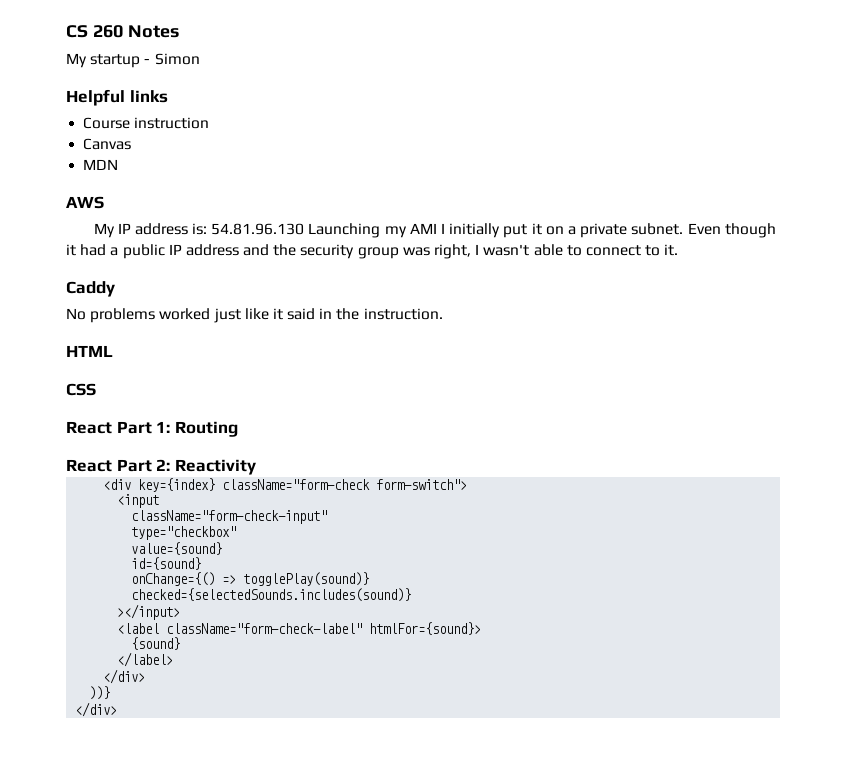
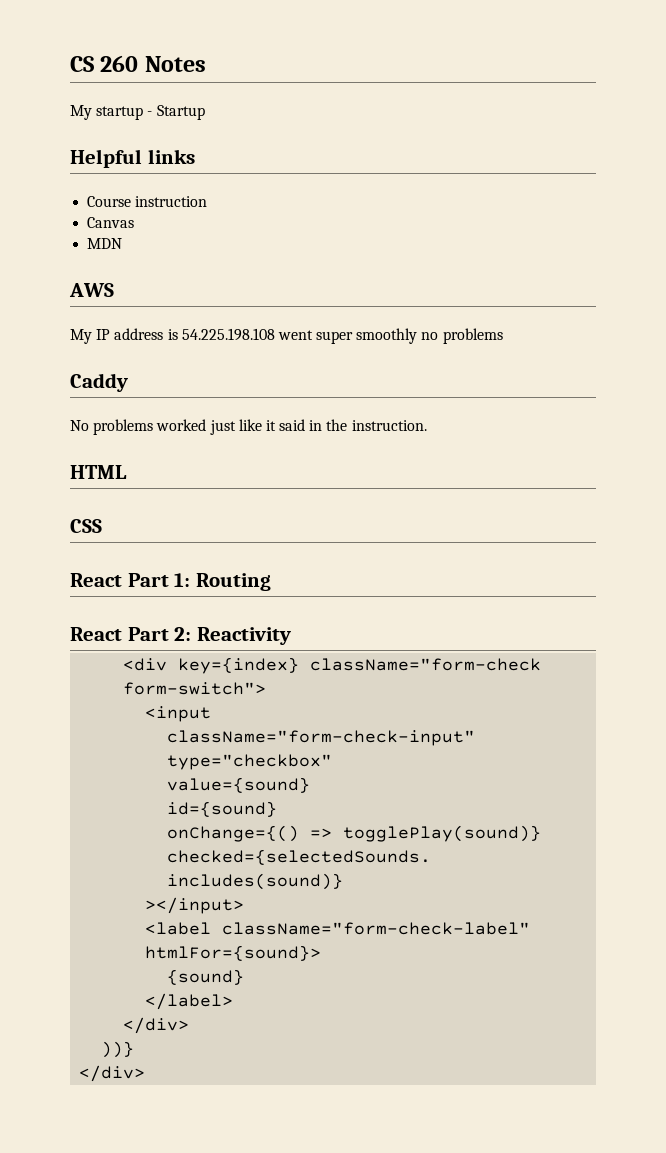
- My startup - Simon
+ My startup - Startup
- My IP address is: 54.81.96.130 Launching my AMI I initially put it on a private subnet. Even though it had a public IP address and the security group was right, I wasn't able to connect to it.
+ My IP address is 54.225.198.108 went super smoothly no problems

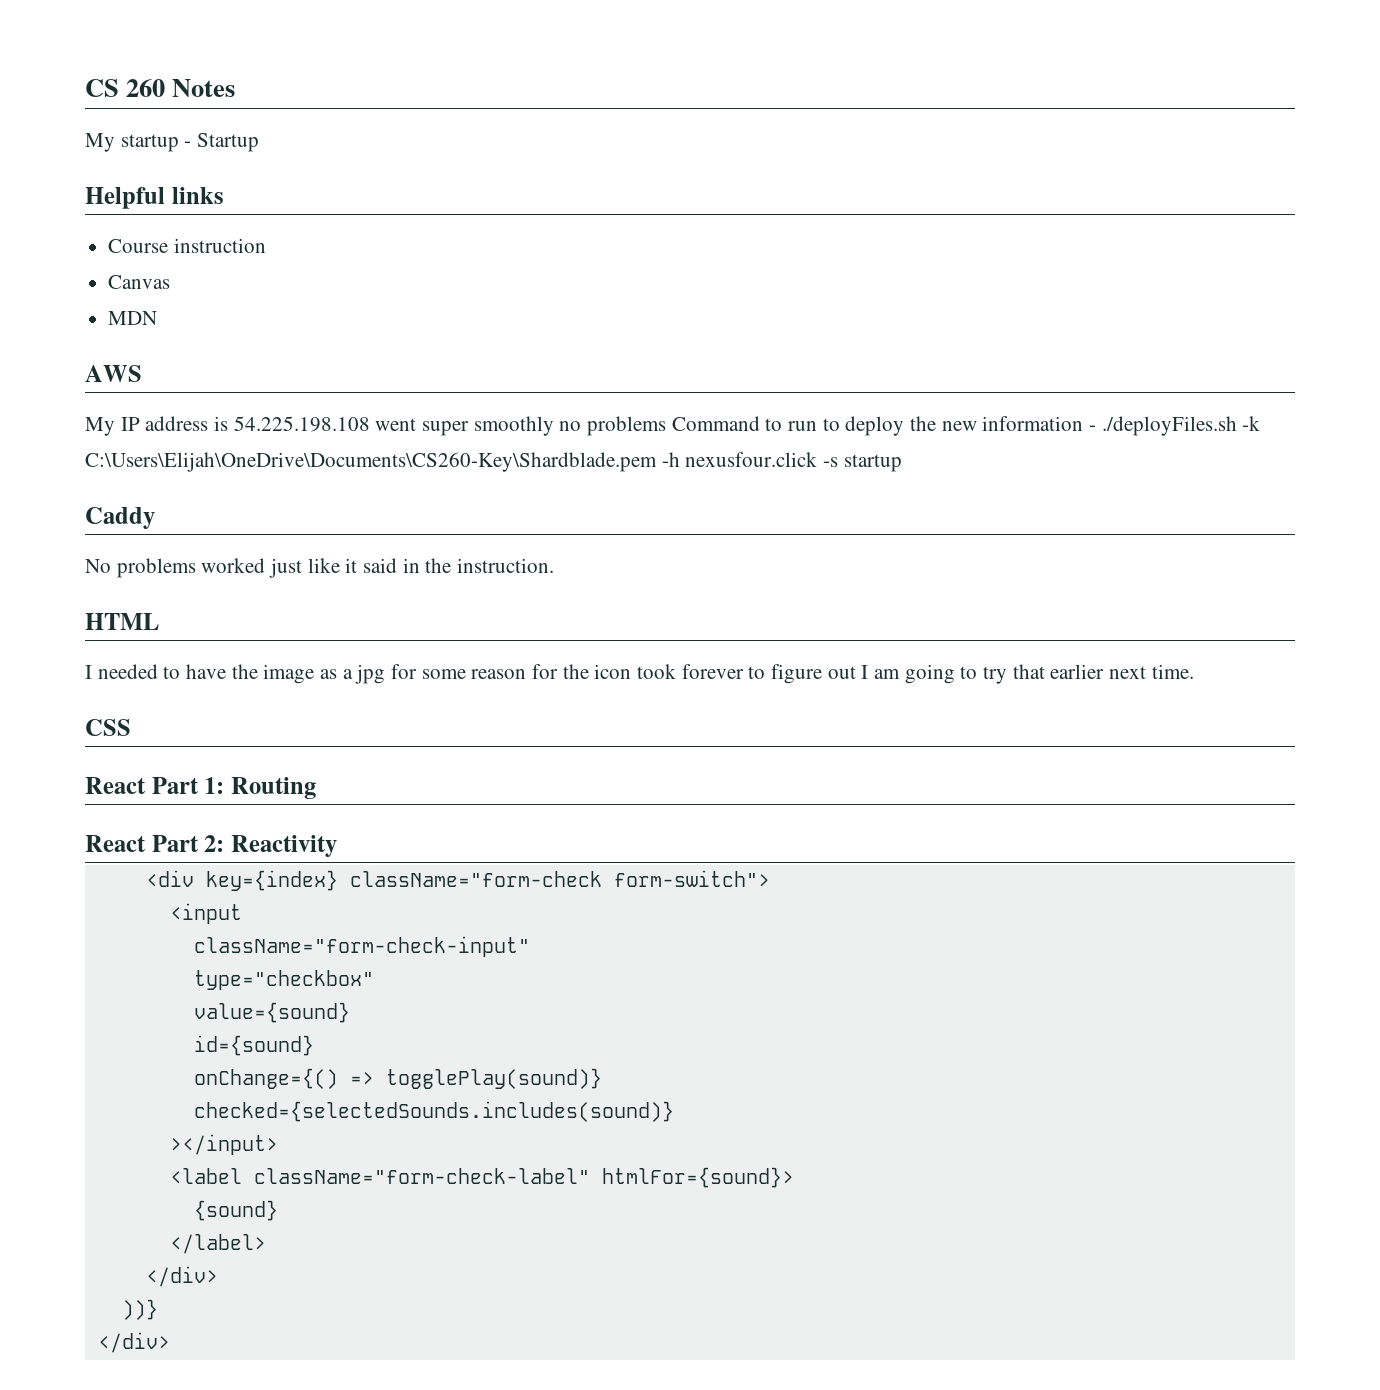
- My IP address is 54.225.198.108 went super smoothly no problems
+ My IP address is 54.225.198.108 went super smoothly no problems Command to run to deploy the new information - ./deployFiles.sh -k C:\Users\Elijah\OneDrive\Documents\CS260-Key\Shardblade.pem -h nexusfour.click -s startup
+ I needed to have the image as a jpg for some reason for the icon took forever to figure out I am going to try that earlier next time.

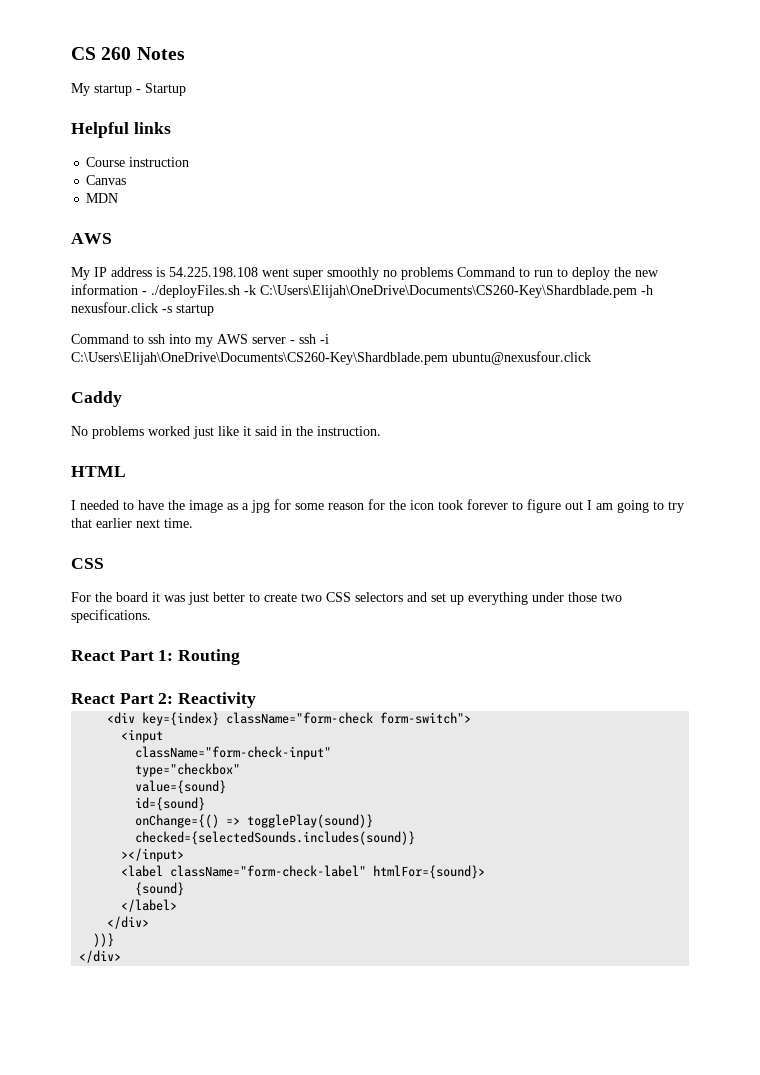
+ Command to ssh into my AWS server - ssh -i C:\Users\Elijah\OneDrive\Documents\CS260-Key\Shardblade.pem ubuntu@nexusfour.click
+ For the board it was just better to create two CSS selectors and set up everything under those two specifications.

